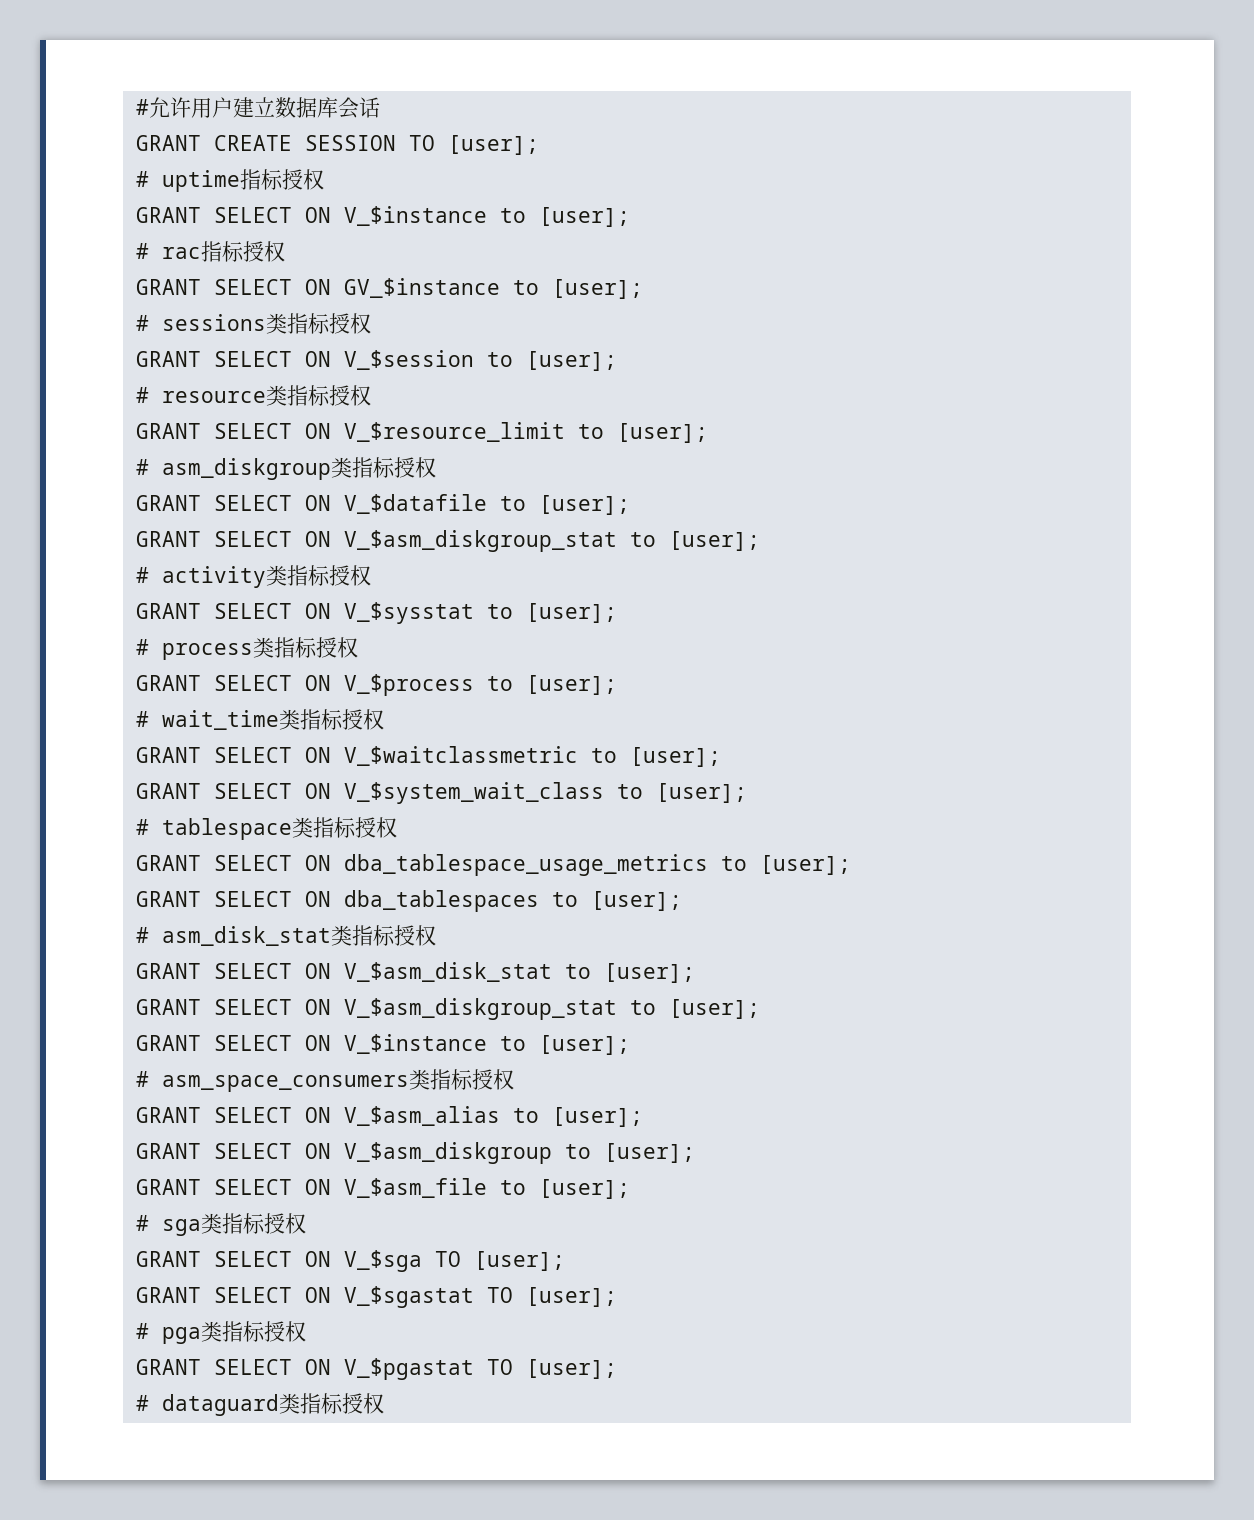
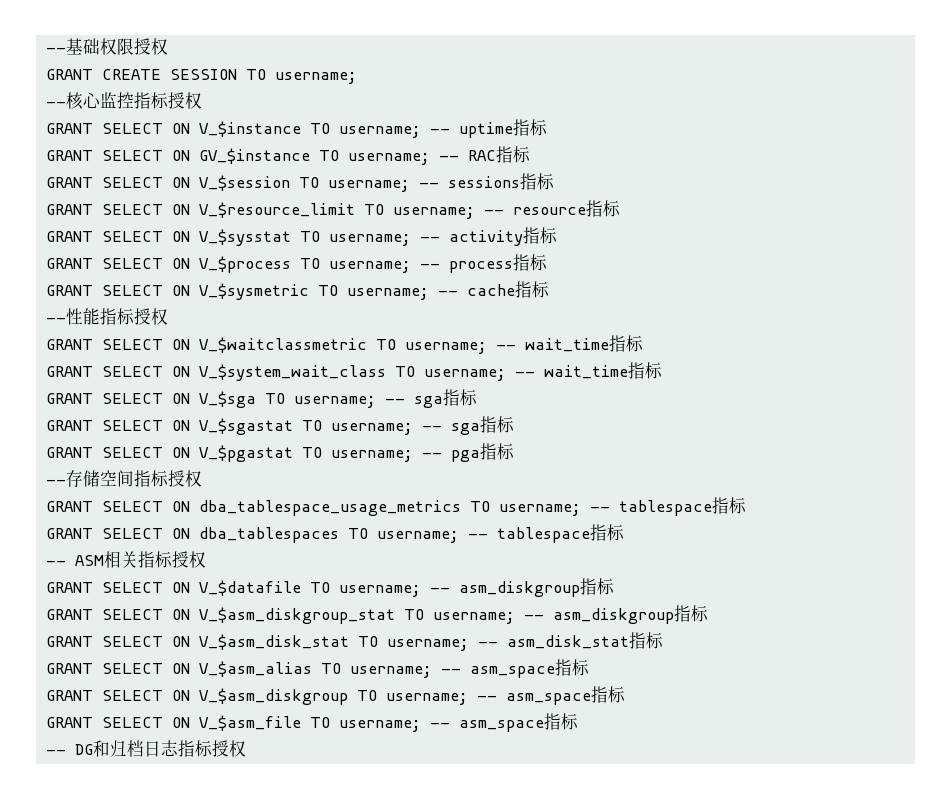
- #允许用户建立数据库会话
+ --基础权限授权
- GRANT CREATE SESSION TO [user];
- # uptime指标授权
- GRANT SELECT ON V_$instance to [user];
- # rac指标授权
- GRANT SELECT ON GV_$instance to [user];
- # sessions类指标授权
- GRANT SELECT ON V_$session to [user];
- # resource类指标授权
- GRANT SELECT ON V_$resource_limit to [user];
- # asm_diskgroup类指标授权
+ GRANT CREATE SESSION TO username;
+ --核心监控指标授权
+ GRANT SELECT ON V_$instance TO username; -- uptime指标
+ GRANT SELECT ON GV_$instance TO username; -- RAC指标
+ GRANT SELECT ON V_$session TO username; -- sessions指标
+ GRANT SELECT ON V_$resource_limit TO username; -- resource指标
+ GRANT SELECT ON V_$sysstat TO username; -- activity指标
+ GRANT SELECT ON V_$process TO username; -- process指标
+ GRANT SELECT ON V_$sysmetric TO username; -- cache指标
+ --性能指标授权
+ GRANT SELECT ON V_$waitclassmetric TO username; -- wait_time指标
+ GRANT SELECT ON V_$system_wait_class TO username; -- wait_time指标
+ GRANT SELECT ON V_$sga TO username; -- sga指标
+ GRANT SELECT ON V_$sgastat TO username; -- sga指标
+ GRANT SELECT ON V_$pgastat TO username; -- pga指标
+ --存储空间指标授权
+ GRANT SELECT ON dba_tablespace_usage_metrics TO username; -- tablespace指标
+ GRANT SELECT ON dba_tablespaces TO username; -- tablespace指标
+ -- ASM相关指标授权
- GRANT SELECT ON V_$datafile to [user];
- GRANT SELECT ON V_$asm_diskgroup_stat to [user];
- # activity类指标授权
- GRANT SELECT ON V_$sysstat to [user];
- # process类指标授权
- GRANT SELECT ON V_$process to [user];
- # wait_time类指标授权
- GRANT SELECT ON V_$waitclassmetric to [user];
- GRANT SELECT ON V_$system_wait_class to [user];
- # tablespace类指标授权
- GRANT SELECT ON dba_tablespace_usage_metrics to [user];
- GRANT SELECT ON dba_tablespaces to [user];
- # asm_disk_stat类指标授权
- GRANT SELECT ON V_$asm_disk_stat to [user];
- GRANT SELECT ON V_$asm_diskgroup_stat to [user];
- GRANT SELECT ON V_$instance to [user];
- # asm_space_consumers类指标授权
+ GRANT SELECT ON V_$datafile TO username; -- asm_diskgroup指标
+ GRANT SELECT ON V_$asm_diskgroup_stat TO username; -- asm_diskgroup指标
+ GRANT SELECT ON V_$asm_disk_stat TO username; -- asm_disk_stat指标
- GRANT SELECT ON V_$asm_alias to [user];
+ GRANT SELECT ON V_$asm_alias TO username; -- asm_space指标
- GRANT SELECT ON V_$asm_diskgroup to [user];
+ GRANT SELECT ON V_$asm_diskgroup TO username; -- asm_space指标
- GRANT SELECT ON V_$asm_file to [user];
- # sga类指标授权
- GRANT SELECT ON V_$sga TO [user];
- GRANT SELECT ON V_$sgastat TO [user];
- # pga类指标授权
- GRANT SELECT ON V_$pgastat TO [user];
- # dataguard类指标授权
+ GRANT SELECT ON V_$asm_file TO username; -- asm_space指标
+ -- DG和归档日志指标授权

